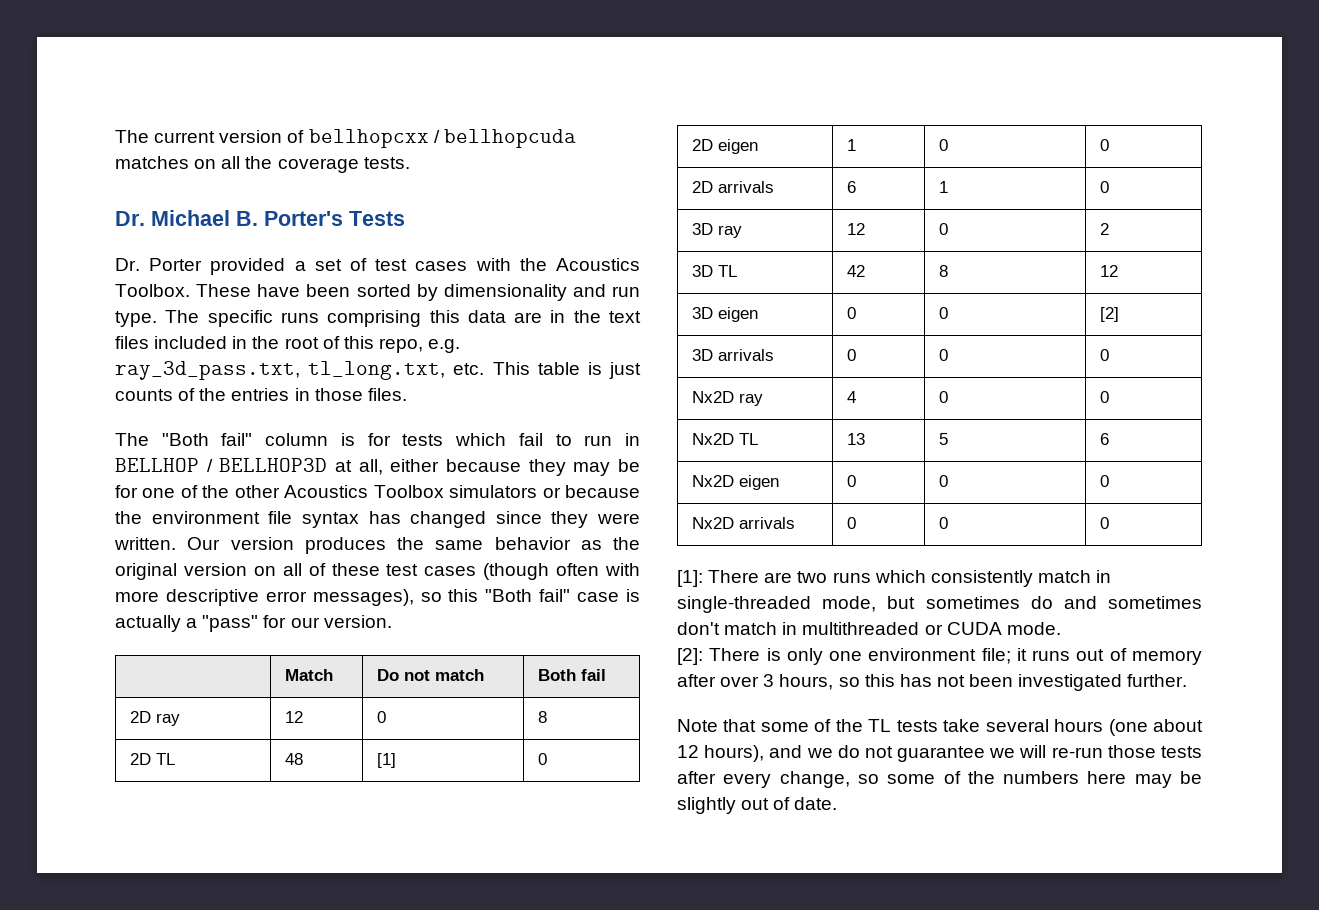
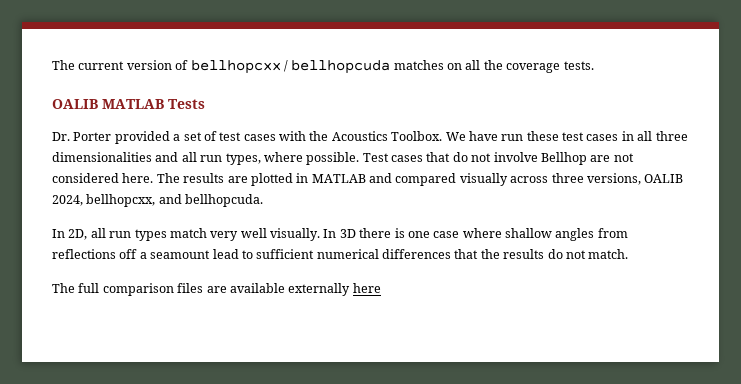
- Dr. Michael B. Porter's Tests
+ OALIB MATLAB Tests
- These have been sorted by dimensionality and run type. The specific runs comprising this data are in the text files included in the root of this repo, e.g. ray_3d_pass.txt, tl_long.txt, etc. This table is just counts of the entries in those files.
- The "Both fail" column is for tests which fail to run in BELLHOP / BELLHOP3D at all, either because they may be for one of the other Acoustics Toolbox simulators or because the environment file syntax has changed since they were written. Our version produces the same behavior as the original version on all of these test cases (though often with more descriptive error messages), so this "Both fail" case is actually a "pass" for our version.
- | Match | Do not match | Both fail
- 2D ray | 12 | 0 | 8
- 2D TL | 48 | [1] | 0
- 2D eigen | 1 | 0 | 0
- 2D arrivals | 6 | 1 | 0
- 3D ray | 12 | 0 | 2
- 3D TL | 42 | 8 | 12
- 3D eigen | 0 | 0 | [2]
- 3D arrivals | 0 | 0 | 0
- Nx2D ray | 4 | 0 | 0
- Nx2D TL | 13 | 5 | 6
- Nx2D eigen | 0 | 0 | 0
- Nx2D arrivals | 0 | 0 | 0
- [1]: There are two runs which consistently match in single-threaded mode, but sometimes do and sometimes don't match in multithreaded or CUDA mode.
- [2]: There is only one environment file; it runs out of memory after over 3 hours, so this has not been investigated further.
- Note that some of the TL tests take several hours (one about 12 hours), and we do not guarantee we will re-run those tests after every change, so some of the numbers here may be slightly out of date.
+ We have run these test cases in all three dimensionalities and all run types, where possible. Test cases that do not involve Bellhop are not considered here. The results are plotted in MATLAB and compared visually across three versions, OALIB 2024, bellhopcxx, and bellhopcuda.
+ In 2D, all run types match very well visually. In 3D there is one case where shallow angles from reflections off a seamount lead to sufficient numerical differences that the results do not match.
+ The full comparison files are available externally here

